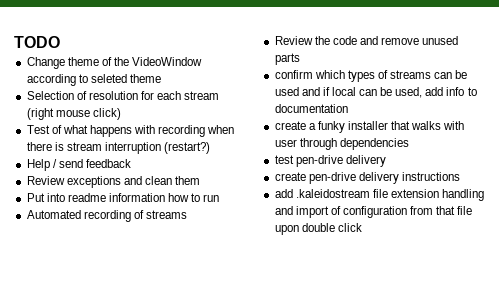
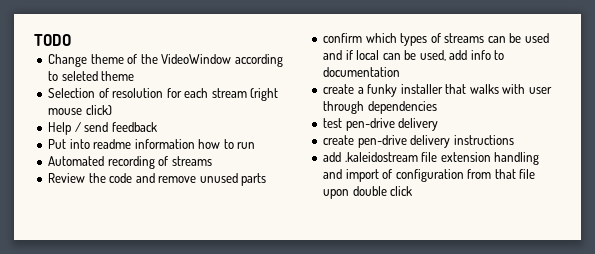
- Test of what happens with recording when there is stream interruption (restart?)
- Review exceptions and clean them

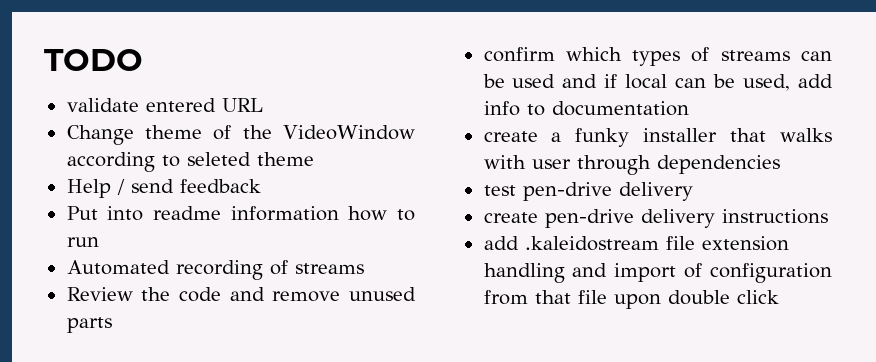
+ validate entered URL
- Selection of resolution for each stream (right mouse click)

